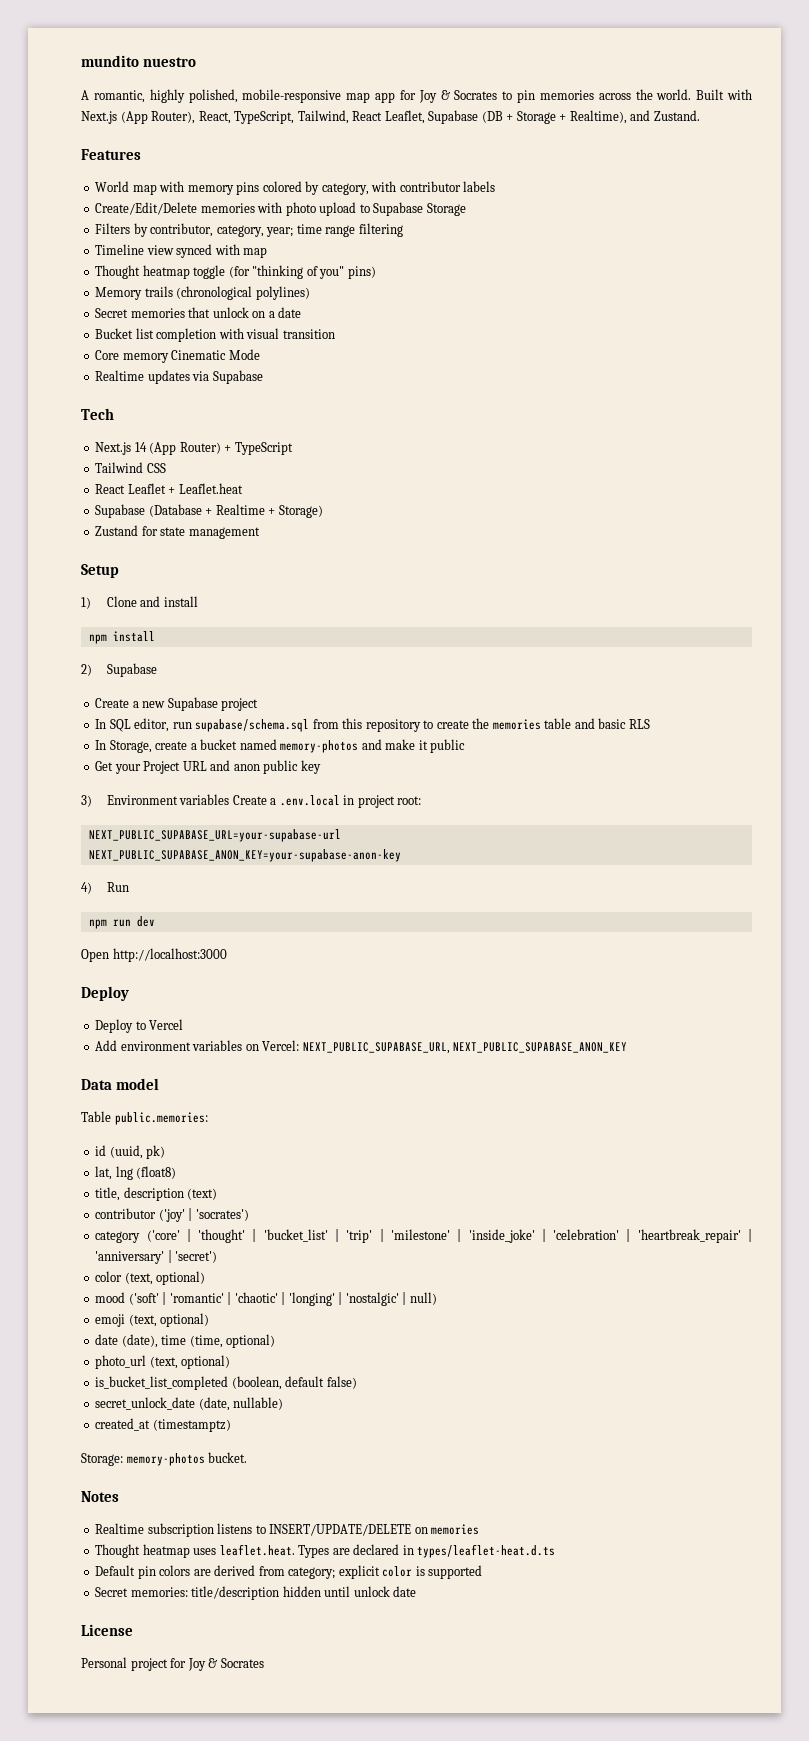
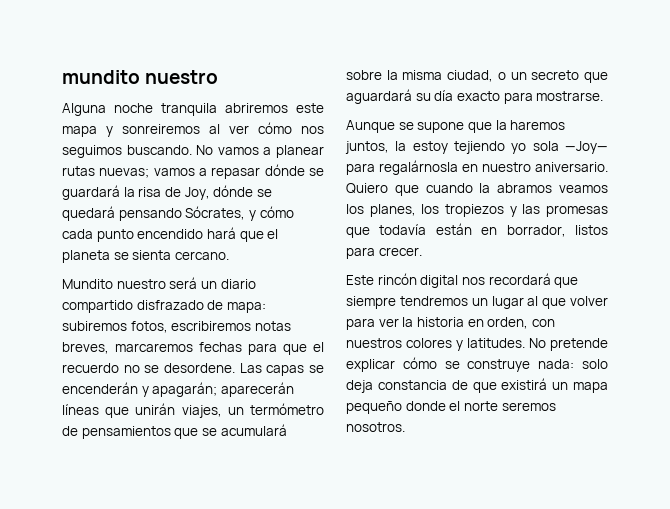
- A romantic, highly polished, mobile-responsive map app for Joy & Socrates to pin memories across the world. Built with Next.js (App Router), React, TypeScript, Tailwind, React Leaflet, Supabase (DB + Storage + Realtime), and Zustand.
- Features
- World map with memory pins colored by category, with contributor labels
- Create/Edit/Delete memories with photo upload to Supabase Storage
- Filters by contributor, category, year; time range filtering
- Timeline view synced with map
- Thought heatmap toggle (for "thinking of you" pins)
- Memory trails (chronological polylines)
- Secret memories that unlock on a date
- Bucket list completion with visual transition
- Core memory Cinematic Mode
- Realtime updates via Supabase
- Tech
- Next.js 14 (App Router) + TypeScript
- Tailwind CSS
- React Leaflet + Leaflet.heat
- Supabase (Database + Realtime + Storage)
- Zustand for state management
- Setup
- 1) Clone and install
- npm install
- 2) Supabase
- Create a new Supabase project
- In SQL editor, run supabase/schema.sql from this repository to create the memories table and basic RLS
- In Storage, create a bucket named memory-photos and make it public
- Get your Project URL and anon public key
- 3) Environment variables Create a .env.local in project root:
- NEXT_PUBLIC_SUPABASE_URL=your-supabase-url
- NEXT_PUBLIC_SUPABASE_ANON_KEY=your-supabase-anon-key
- 4) Run
- npm run dev
- Open http://localhost:3000
- Deploy
- Deploy to Vercel
- Add environment variables on Vercel: NEXT_PUBLIC_SUPABASE_URL, NEXT_PUBLIC_SUPABASE_ANON_KEY
- Data model
- Table public.memories:
- id (uuid, pk)
- lat, lng (float8)
- title, description (text)
- contributor ('joy' | 'socrates')
- category ('core' | 'thought' | 'bucket_list' | 'trip' | 'milestone' | 'inside_joke' | 'celebration' | 'heartbreak_repair' | 'anniversary' | 'secret')
- color (text, optional)
- mood ('soft' | 'romantic' | 'chaotic' | 'longing' | 'nostalgic' | null)
- emoji (text, optional)
- date (date), time (time, optional)
- photo_url (text, optional)
- is_bucket_list_completed (boolean, default false)
- secret_unlock_date (date, nullable)
- created_at (timestamptz)
- Storage: memory-photos bucket.
- Notes
- Realtime subscription listens to INSERT/UPDATE/DELETE on memories
- Thought heatmap uses leaflet.heat. Types are declared in types/leaflet-heat.d.ts
- Default pin colors are derived from category; explicit color is supported
- Secret memories: title/description hidden until unlock date
- License
- Personal project for Joy & Socrates
+ Alguna noche tranquila abriremos este mapa y sonreiremos al ver cómo nos seguimos buscando. No vamos a planear rutas nuevas; vamos a repasar dónde se guardará la risa de Joy, dónde se quedará pensando Sócrates, y cómo cada punto encendido hará que el planeta se sienta cercano.
+ Mundito nuestro será un diario compartido disfrazado de mapa: subiremos fotos, escribiremos notas breves, marcaremos fechas para que el recuerdo no se desordene. Las capas se encenderán y apagarán; aparecerán líneas que unirán viajes, un termómetro de pensamientos que se acumulará sobre la misma ciudad, o un secreto que aguardará su día exacto para mostrarse.
+ Aunque se supone que la haremos juntos, la estoy tejiendo yo sola —Joy— para regalárnosla en nuestro aniversario. Quiero que cuando la abramos veamos los planes, los tropiezos y las promesas que todavía están en borrador, listos para crecer.
+ Este rincón digital nos recordará que siempre tendremos un lugar al que volver para ver la historia en orden, con nuestros colores y latitudes. No pretende explicar cómo se construye nada: solo deja constancia de que existirá un mapa pequeño donde el norte seremos nosotros.

